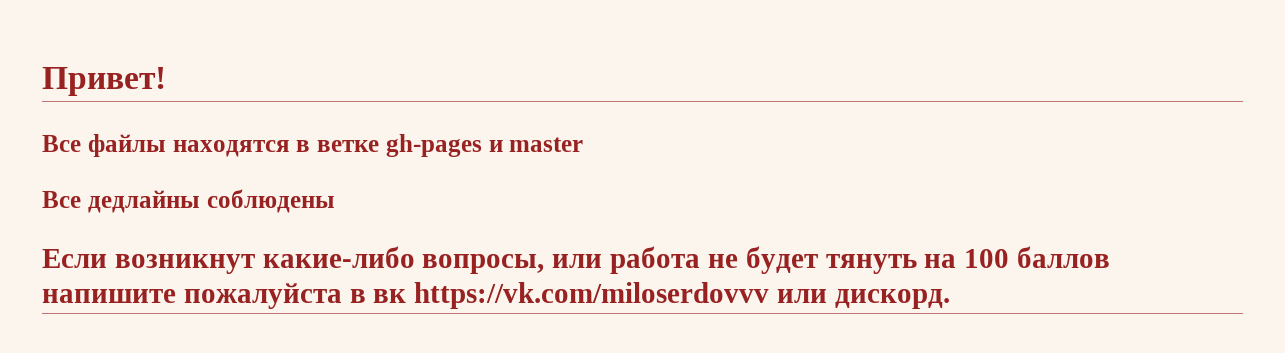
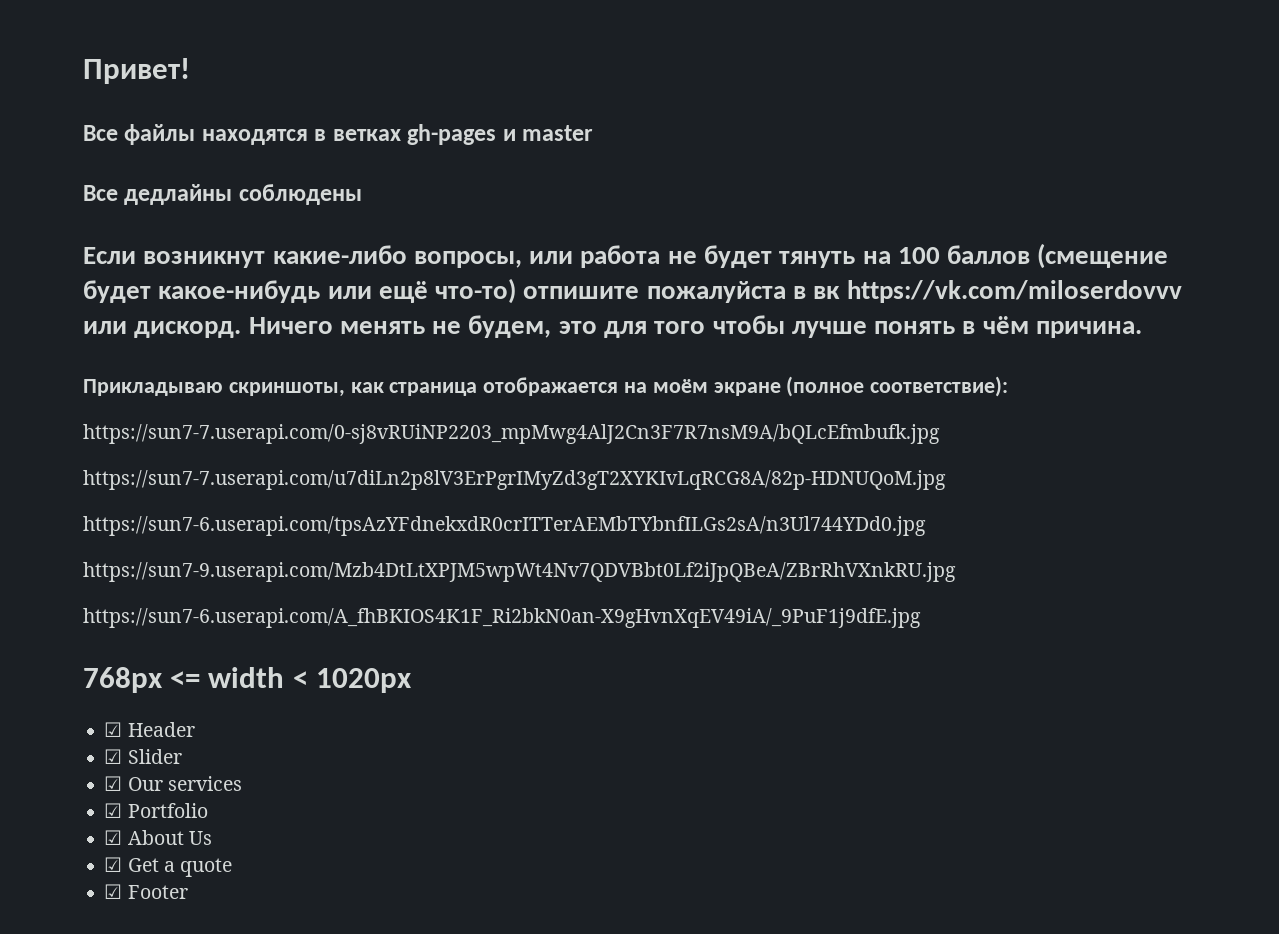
- Все файлы находятся в ветке gh-pages и master
+ Все файлы находятся в ветках gh-pages и master
- Если возникнут какие-либо вопросы, или работа не будет тянуть на 100 баллов напишите пожалуйста в вк https://vk.com/miloserdovvv или дискорд.
+ Если возникнут какие-либо вопросы, или работа не будет тянуть на 100 баллов (смещение будет какое-нибудь или ещё что-то) отпишите пожалуйста в вк https://vk.com/miloserdovvv или дискорд.
+ Ничего менять не будем, это для того чтобы лучше понять в чём причина.
+ Прикладываю скриншоты, как страница отображается на моём экране (полное соответствие):
+ https://sun7-7.userapi.com/0-sj8vRUiNP2203_mpMwg4AlJ2Cn3F7R7nsM9A/bQLcEfmbufk.jpg
+ https://sun7-7.userapi.com/u7diLn2p8lV3ErPgrIMyZd3gT2XYKIvLqRCG8A/82p-HDNUQoM.jpg
+ https://sun7-6.userapi.com/tpsAzYFdnekxdR0crITTerAEMbTYbnfILGs2sA/n3Ul744YDd0.jpg
+ https://sun7-9.userapi.com/Mzb4DtLtXPJM5wpWt4Nv7QDVBbt0Lf2iJpQBeA/ZBrRhVXnkRU.jpg
+ https://sun7-6.userapi.com/A_fhBKIOS4K1F_Ri2bkN0an-X9gHvnXqEV49iA/_9PuF1j9dfE.jpg
+ 768px <= width < 1020px
+ ☑ Header
+ ☑ Slider
+ ☑ Our services
+ ☑ Portfolio
+ ☑ About Us
+ ☑ Get a quote
+ ☑ Footer

